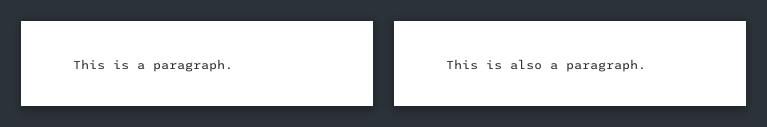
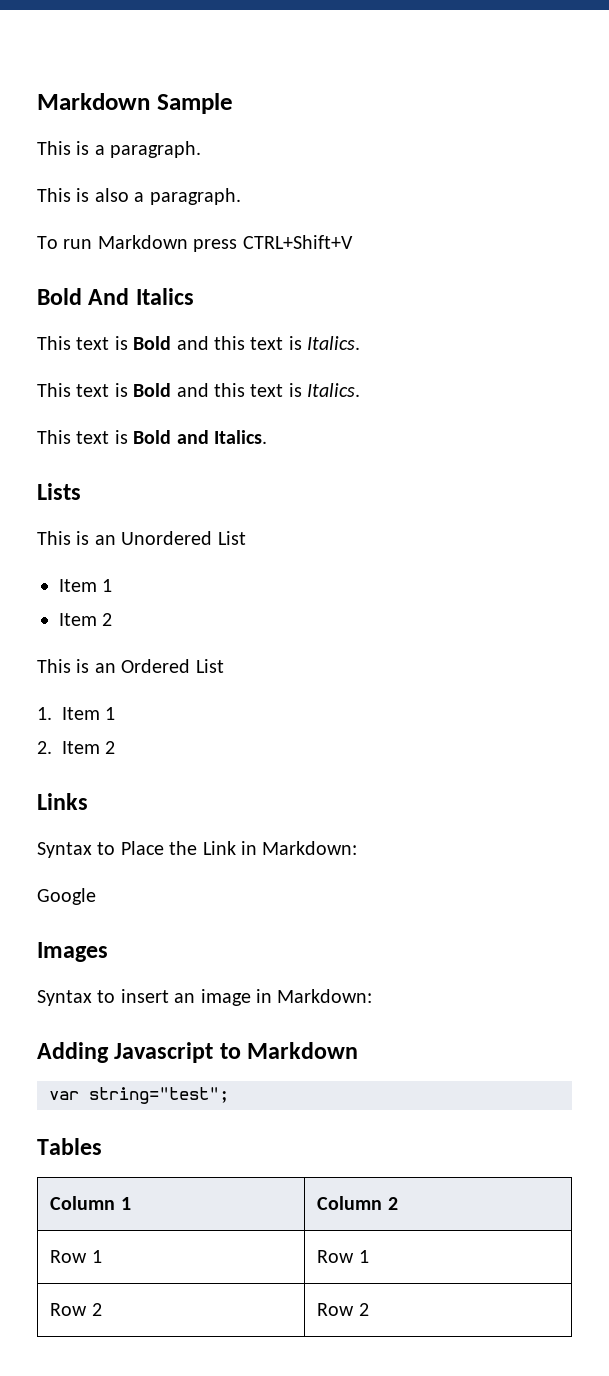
+ Markdown Sample
+ To run Markdown press CTRL+Shift+V
+ Bold And Italics
+ This text is Bold and this text is Italics.
+ This text is Bold and this text is Italics.
+ This text is Bold and Italics.
+ Lists
+ This is an Unordered List
+ Item 1
+ Item 2
+ This is an Ordered List
+ 1. Item 1
+ 2. Item 2
+ Links
+ Syntax to Place the Link in Markdown:
+ Google
+ Images
+ Syntax to insert an image in Markdown:
+ Adding Javascript to Markdown
+ var string="test";
+ Tables
+ Column 1 | Column 2
+ Row 1 | Row 1
+ Row 2 | Row 2

